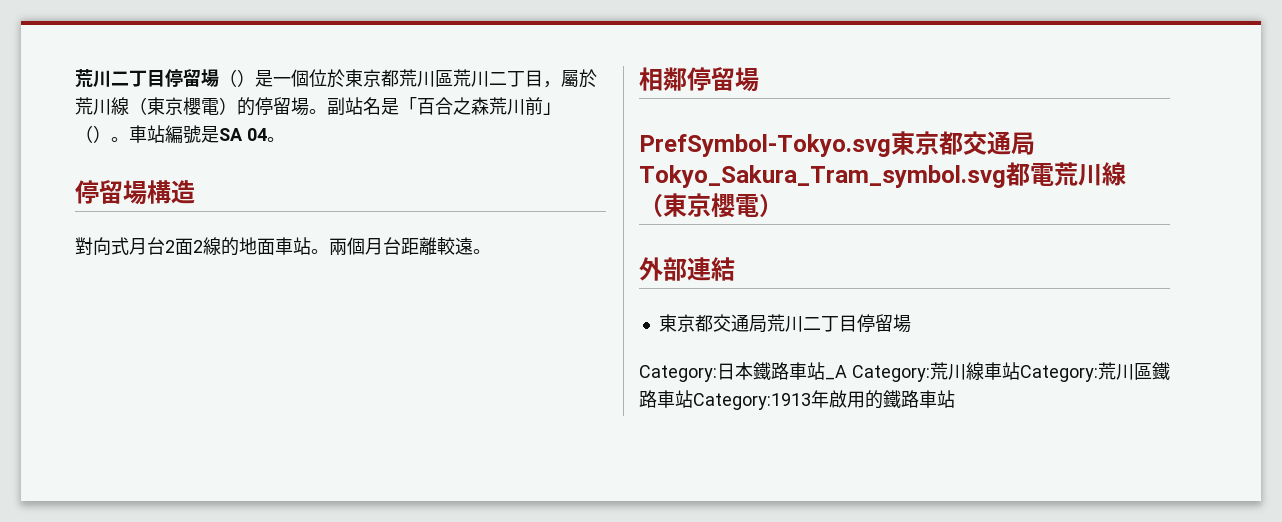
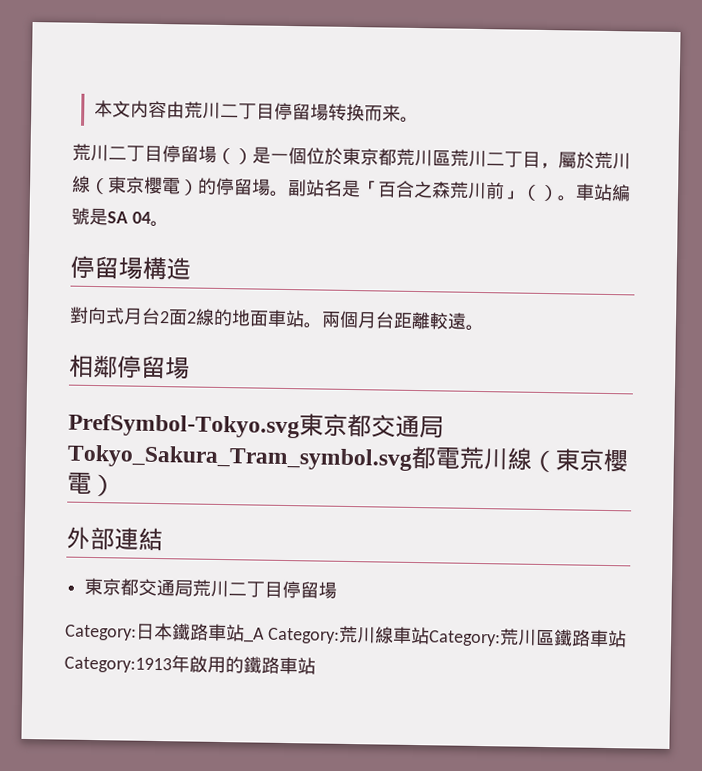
+ 本文内容由荒川二丁目停留場转换而来。

